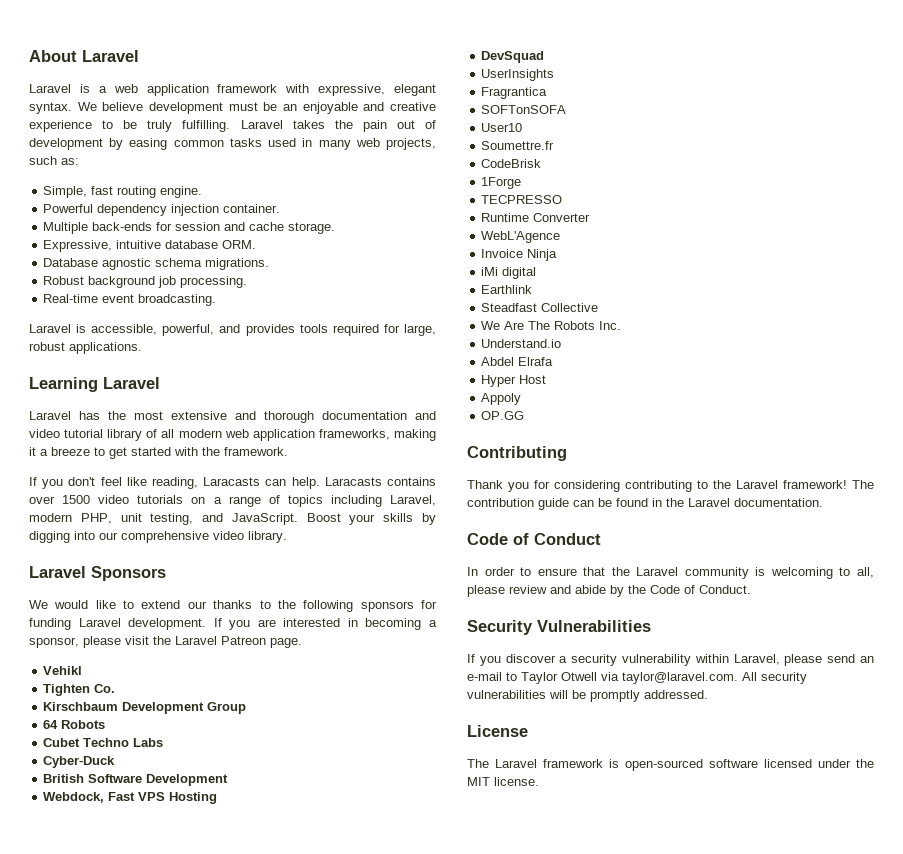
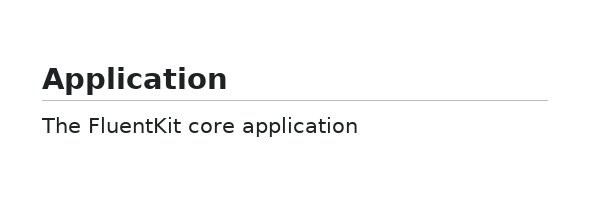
- About Laravel
- Laravel is a web application framework with expressive, elegant syntax. We believe development must be an enjoyable and creative experience to be truly fulfilling. Laravel takes the pain out of development by easing common tasks used in many web projects, such as:
- Simple, fast routing engine.
- Powerful dependency injection container.
- Multiple back-ends for session and cache storage.
- Expressive, intuitive database ORM.
- Database agnostic schema migrations.
- Robust background job processing.
- Real-time event broadcasting.
- Laravel is accessible, powerful, and provides tools required for large, robust applications.
- Learning Laravel
- Laravel has the most extensive and thorough documentation and video tutorial library of all modern web application frameworks, making it a breeze to get started with the framework.
- If you don't feel like reading, Laracasts can help. Laracasts contains over 1500 video tutorials on a range of topics including Laravel, modern PHP, unit testing, and JavaScript. Boost your skills by digging into our comprehensive video library.
- Laravel Sponsors
- We would like to extend our thanks to the following sponsors for funding Laravel development. If you are interested in becoming a sponsor, please visit the Laravel Patreon page.
- Vehikl
- Tighten Co.
- Kirschbaum Development Group
- 64 Robots
- Cubet Techno Labs
- Cyber-Duck
- British Software Development
- Webdock, Fast VPS Hosting
- DevSquad
- UserInsights
- Fragrantica
- SOFTonSOFA
- User10
- Soumettre.fr
- CodeBrisk
- 1Forge
- TECPRESSO
- Runtime Converter
- WebL'Agence
- Invoice Ninja
- iMi digital
- Earthlink
- Steadfast Collective
- We Are The Robots Inc.
- Understand.io
- Abdel Elrafa
- Hyper Host
- Appoly
- OP.GG
- Contributing
- Thank you for considering contributing to the Laravel framework! The contribution guide can be found in the Laravel documentation.
- Code of Conduct
- In order to ensure that the Laravel community is welcoming to all, please review and abide by the Code of Conduct.
- Security Vulnerabilities
- If you discover a security vulnerability within Laravel, please send an e-mail to Taylor Otwell via taylor@laravel.com. All security vulnerabilities will be promptly addressed.
- License
- The Laravel framework is open-sourced software licensed under the MIT license.
+ Application
+ The FluentKit core application

